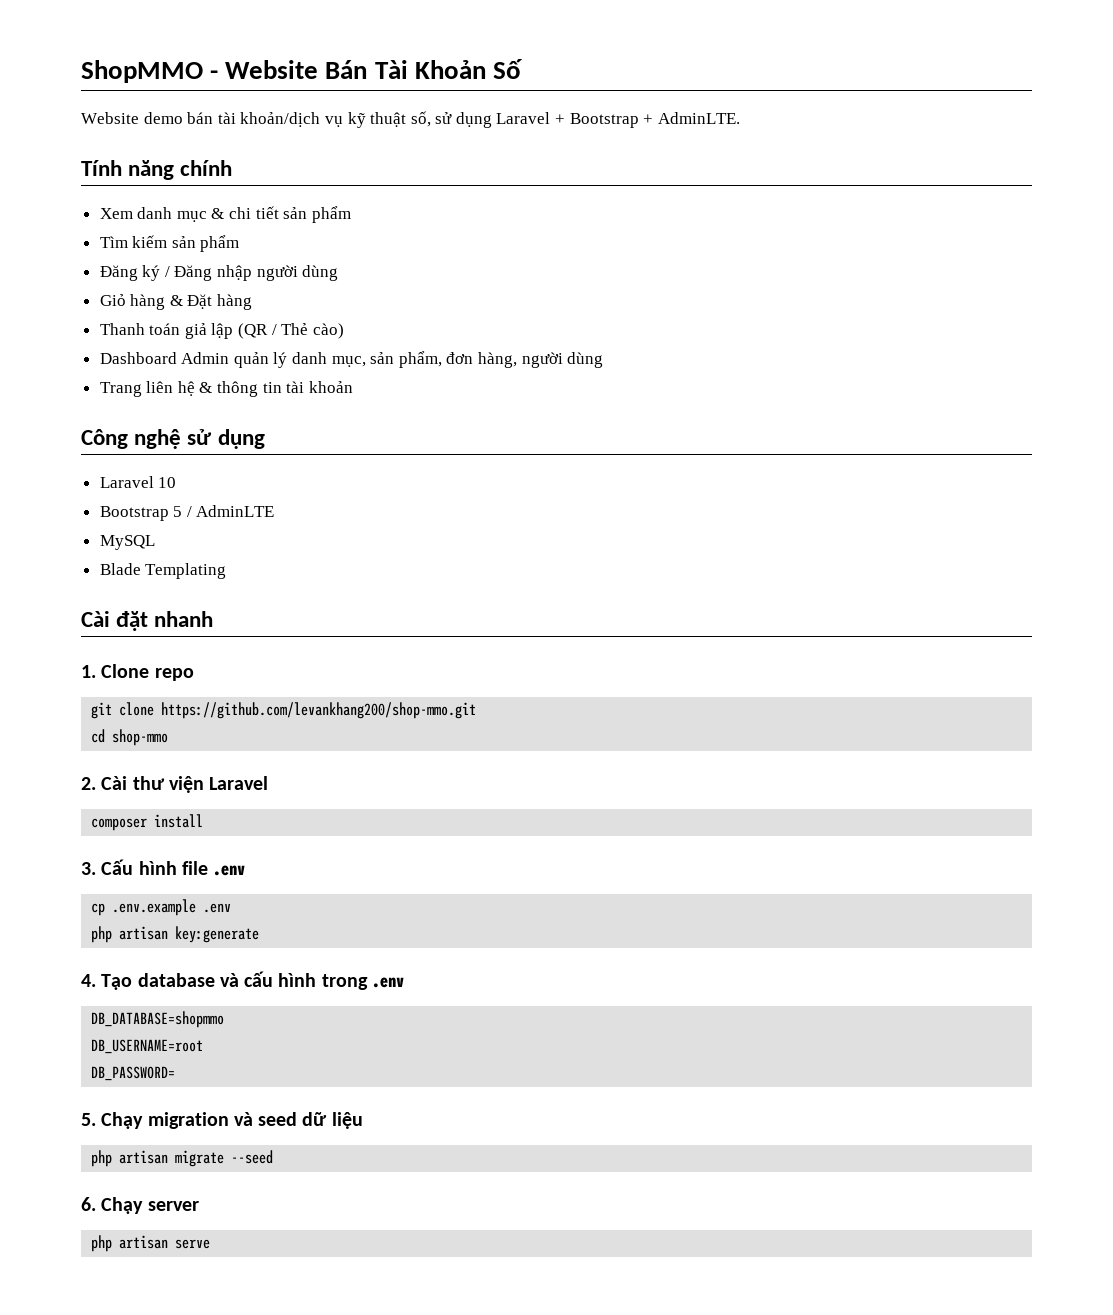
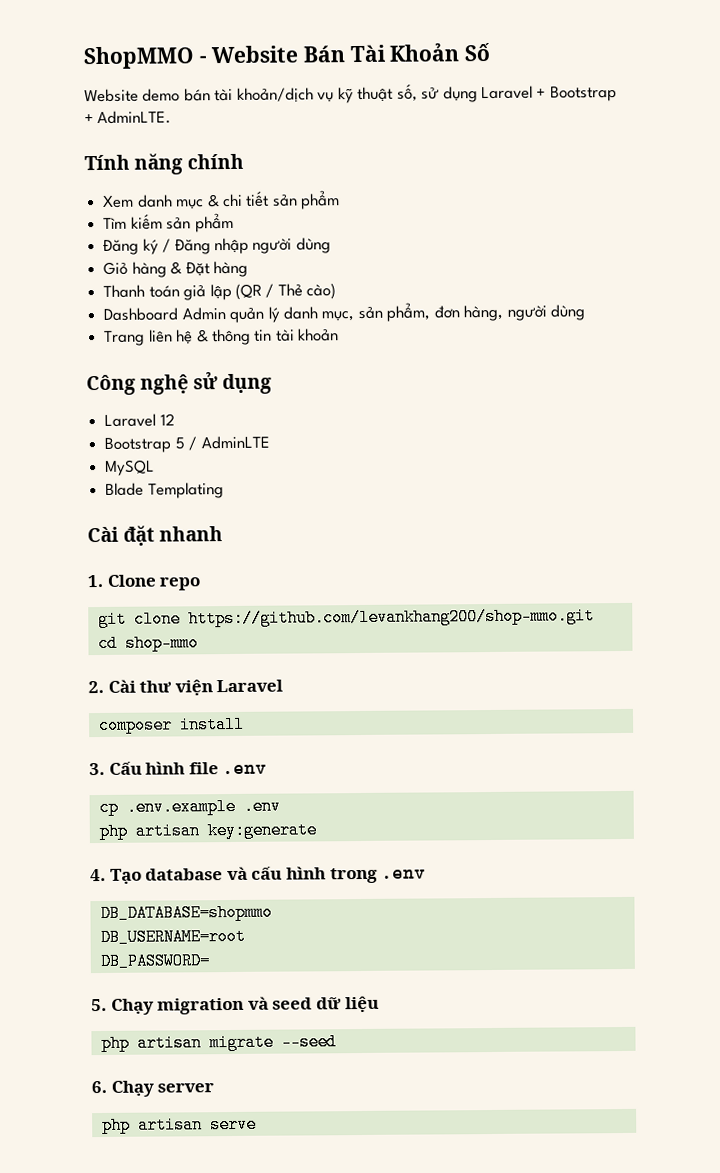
- Laravel 10
+ Laravel 12

